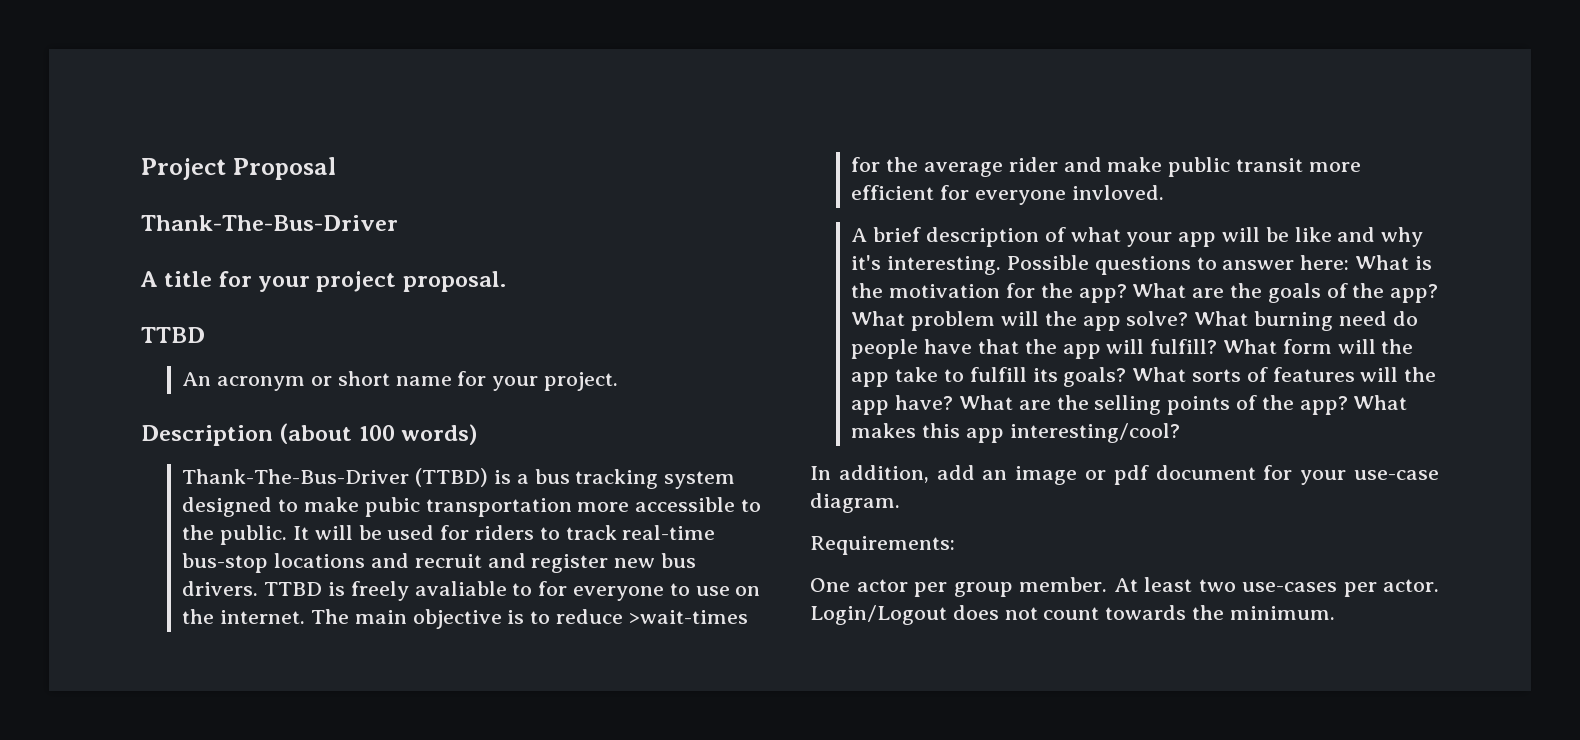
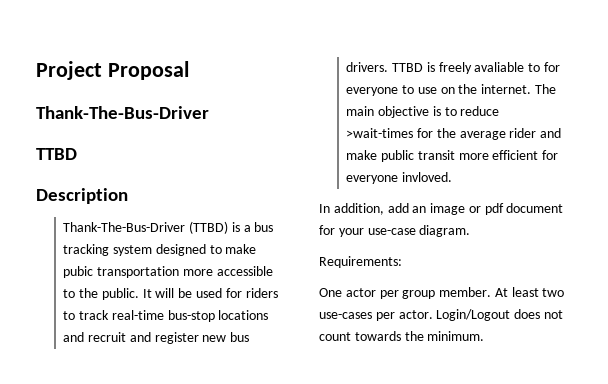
  Project Proposal
  Thank-The-Bus-Driver
- A title for your project proposal.
  TTBD
- An acronym or short name for your project.
- Description (about 100 words)
+ Description
- A brief description of what your app will be like and why it's interesting. Possible questions to answer here: What is the motivation for the app? What are the goals of the app? What problem will the app solve? What burning need do people have that the app will fulfill? What form will the app take to fulfill its goals? What sorts of features will the app have? What are the selling points of the app? What makes this app interesting/cool?

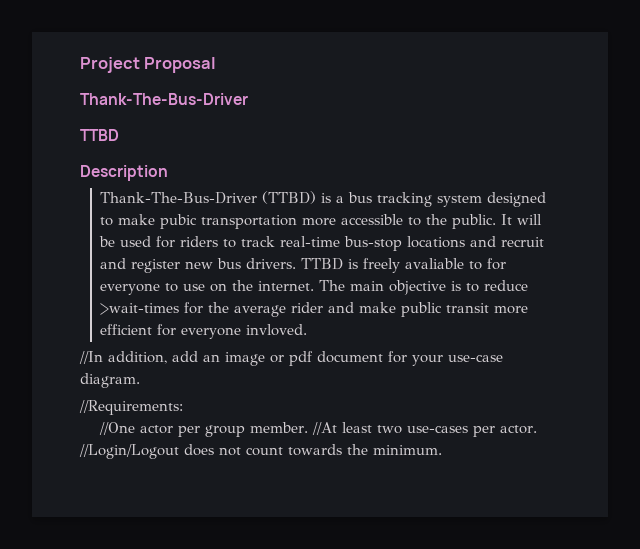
- In addition, add an image or pdf document for your use-case diagram.
+ //In addition, add an image or pdf document for your use-case diagram.
- Requirements:
- One actor per group member.
+ //Requirements:
+ //One actor per group member.
- At least two use-cases per actor.
+ //At least two use-cases per actor.
- Login/Logout does not count towards the minimum.
+ //Login/Logout does not count towards the minimum.

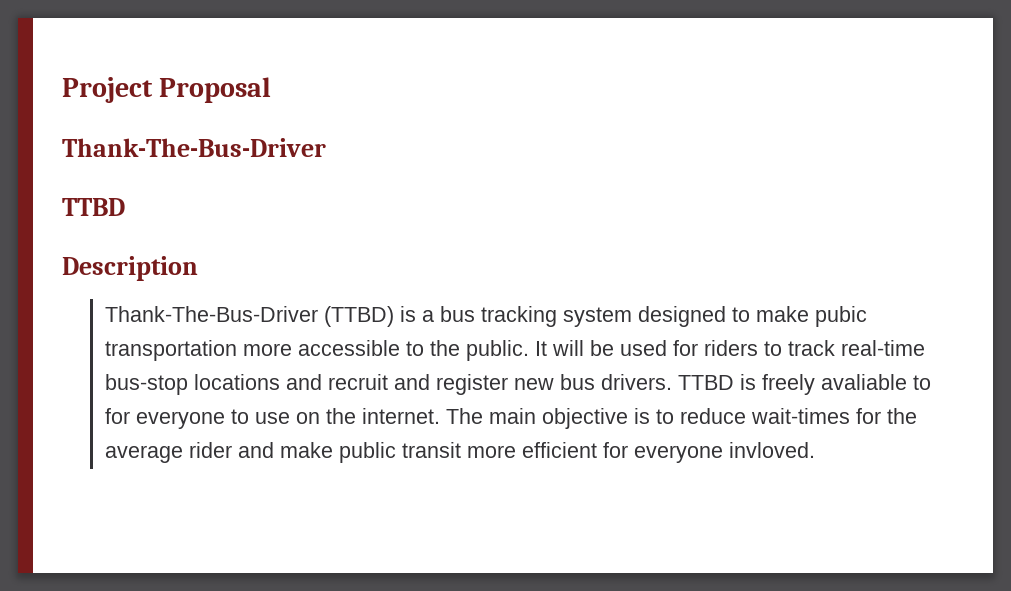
- The main objective is to reduce >wait-times for the average rider and make public transit more efficient for everyone invloved.
+ The main objective is to reduce wait-times for the average rider and make public transit more efficient for everyone invloved.
- //In addition, add an image or pdf document for your use-case diagram.
- //Requirements:
- //One actor per group member. //At least two use-cases per actor. //Login/Logout does not count towards the minimum.

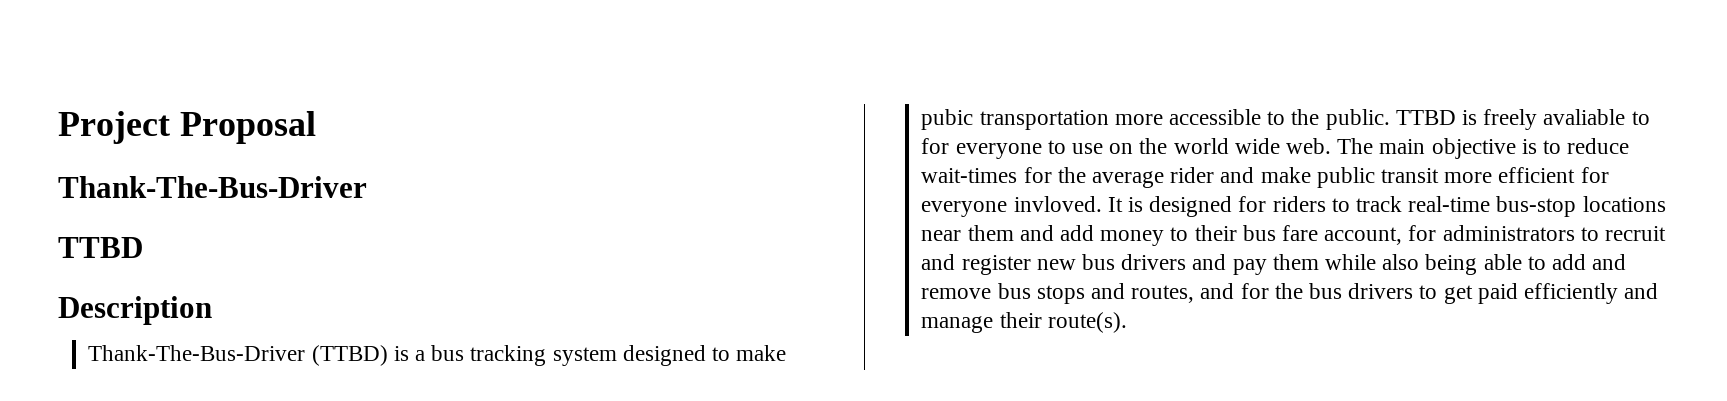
- It will be used for riders to track real-time bus-stop locations and recruit and register new bus drivers.
- TTBD is freely avaliable to for everyone to use on the internet.
+ TTBD is freely avaliable to for everyone to use on the world wide web.
+ It is designed for riders to track real-time bus-stop locations near them and add money to their bus fare account, for administrators to recruit and register new bus drivers and pay them while also being able to add and remove bus stops and routes, and for the bus drivers to get paid efficiently and manage their route(s).

